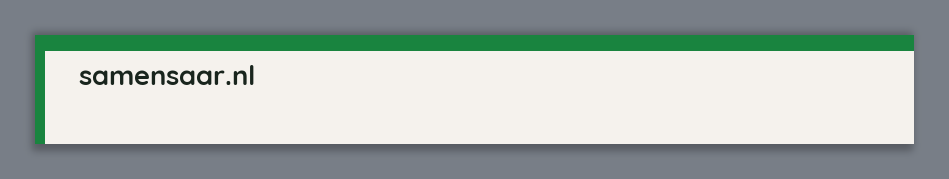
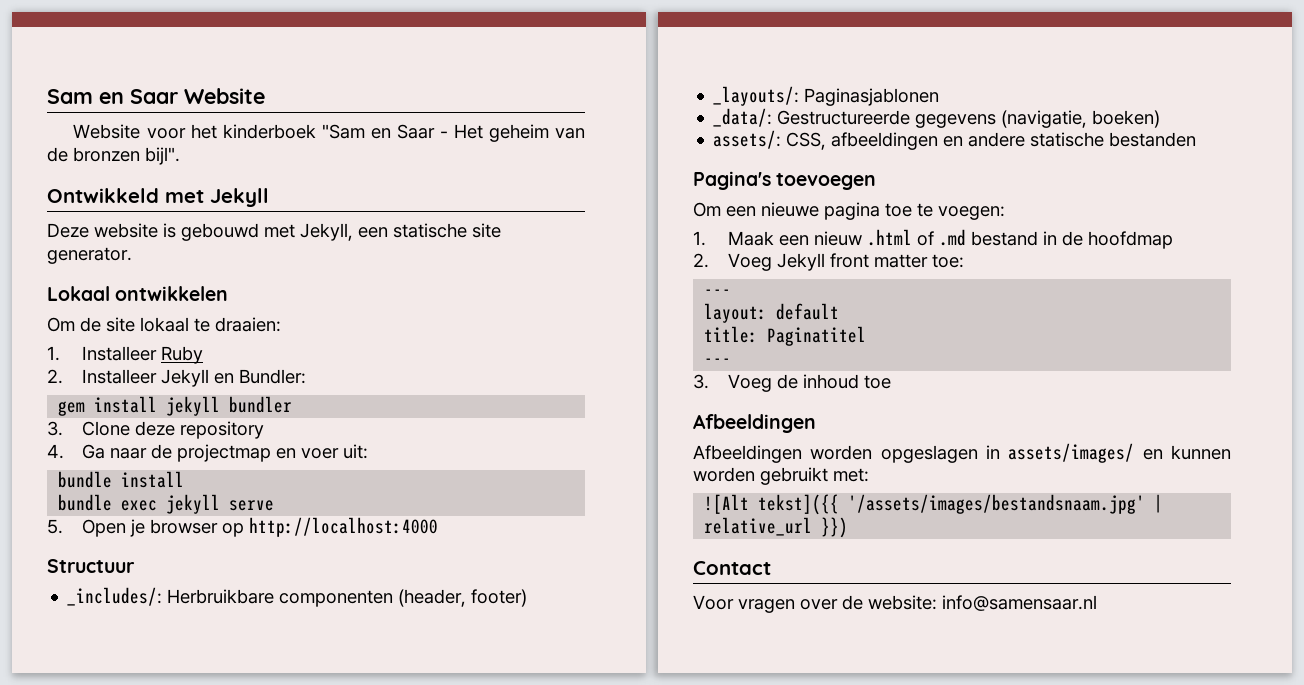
- samensaar.nl
+ Sam en Saar Website
+ Website voor het kinderboek "Sam en Saar - Het geheim van de bronzen bijl".
+ Ontwikkeld met Jekyll
+ Deze website is gebouwd met Jekyll, een statische site generator.
+ Lokaal ontwikkelen
+ Om de site lokaal te draaien:
+ 1. Installeer Ruby
+ 2. Installeer Jekyll en Bundler:
+ gem install jekyll bundler
+ 3. Clone deze repository
+ 4. Ga naar de projectmap en voer uit:
+ bundle install
+ bundle exec jekyll serve
+ 5. Open je browser op http://localhost:4000
+ Structuur
+ _includes/: Herbruikbare componenten (header, footer)
+ _layouts/: Paginasjablonen
+ _data/: Gestructureerde gegevens (navigatie, boeken)
+ assets/: CSS, afbeeldingen en andere statische bestanden
+ Pagina's toevoegen
+ Om een nieuwe pagina toe te voegen:
+ 1. Maak een nieuw .html of .md bestand in de hoofdmap
+ 2. Voeg Jekyll front matter toe:
+ ---
+ layout: default
+ title: Paginatitel
+ ---
+ 3. Voeg de inhoud toe
+ Afbeeldingen
+ Afbeeldingen worden opgeslagen in assets/images/ en kunnen worden gebruikt met:
+ ![Alt tekst]({{ '/assets/images/bestandsnaam.jpg' | relative_url }})
+ Contact
+ Voor vragen over de website: info@samensaar.nl

